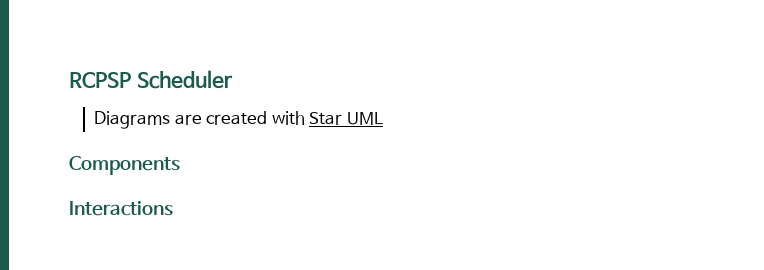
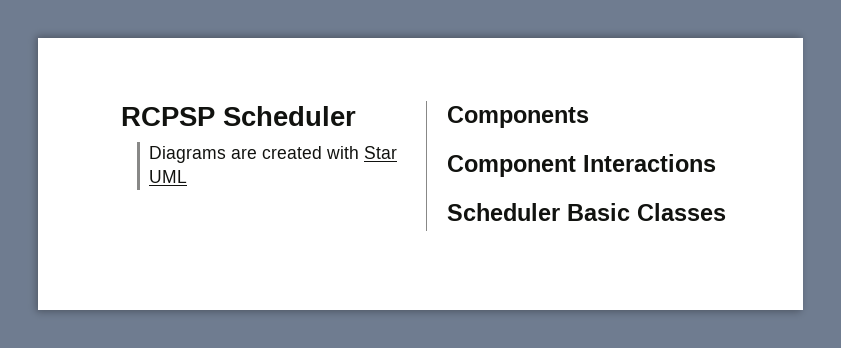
- Interactions
+ Component Interactions
+ Scheduler Basic Classes

